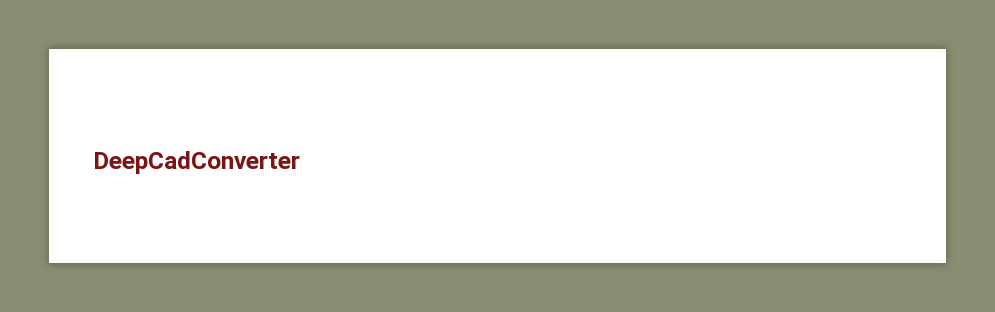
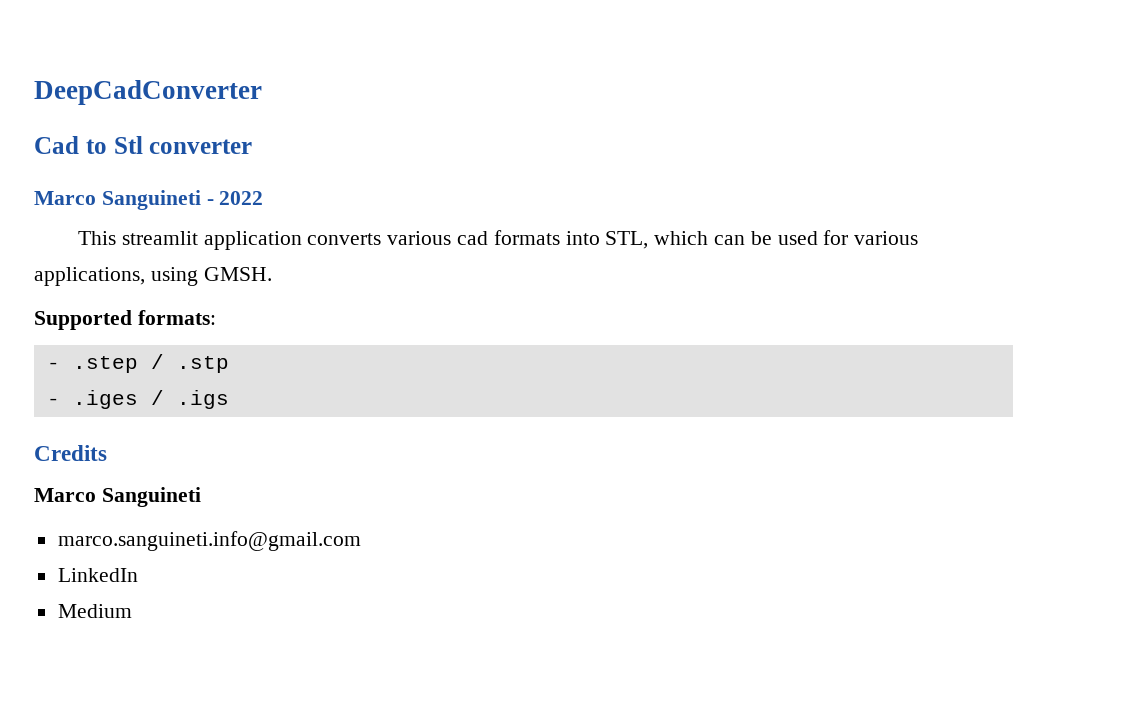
+ Cad to Stl converter
+ Marco Sanguineti - 2022
+ This streamlit application converts various cad formats into STL, which can be used for various applications, using GMSH.
+ Supported formats:
+ - .step / .stp
+ - .iges / .igs
+ Credits
+ Marco Sanguineti
+ marco.sanguineti.info@gmail.com
+ LinkedIn
+ Medium

